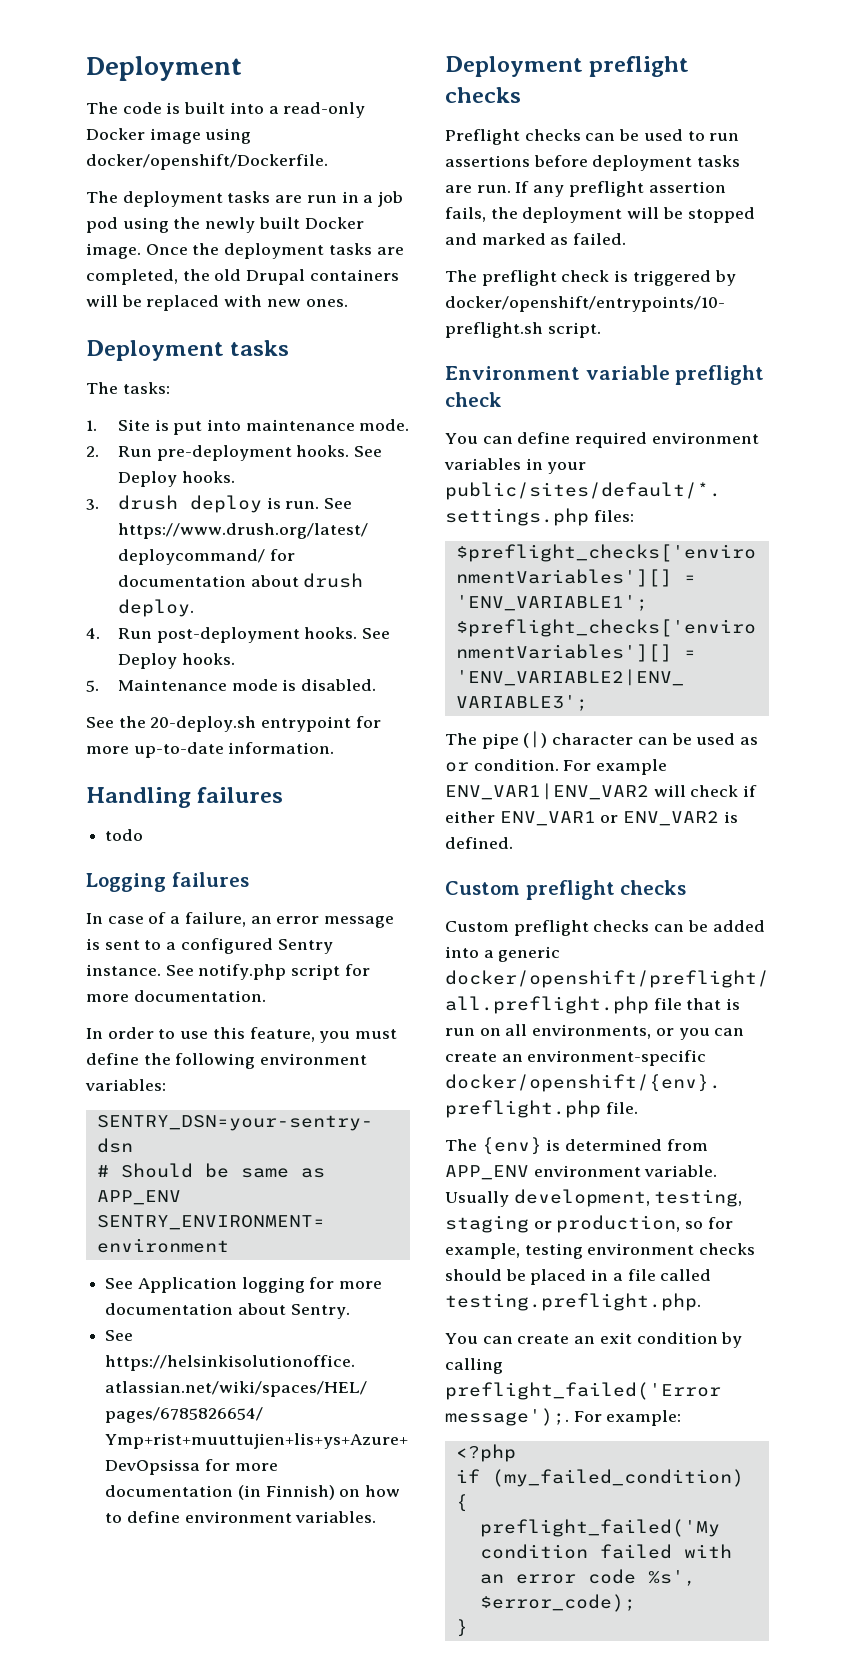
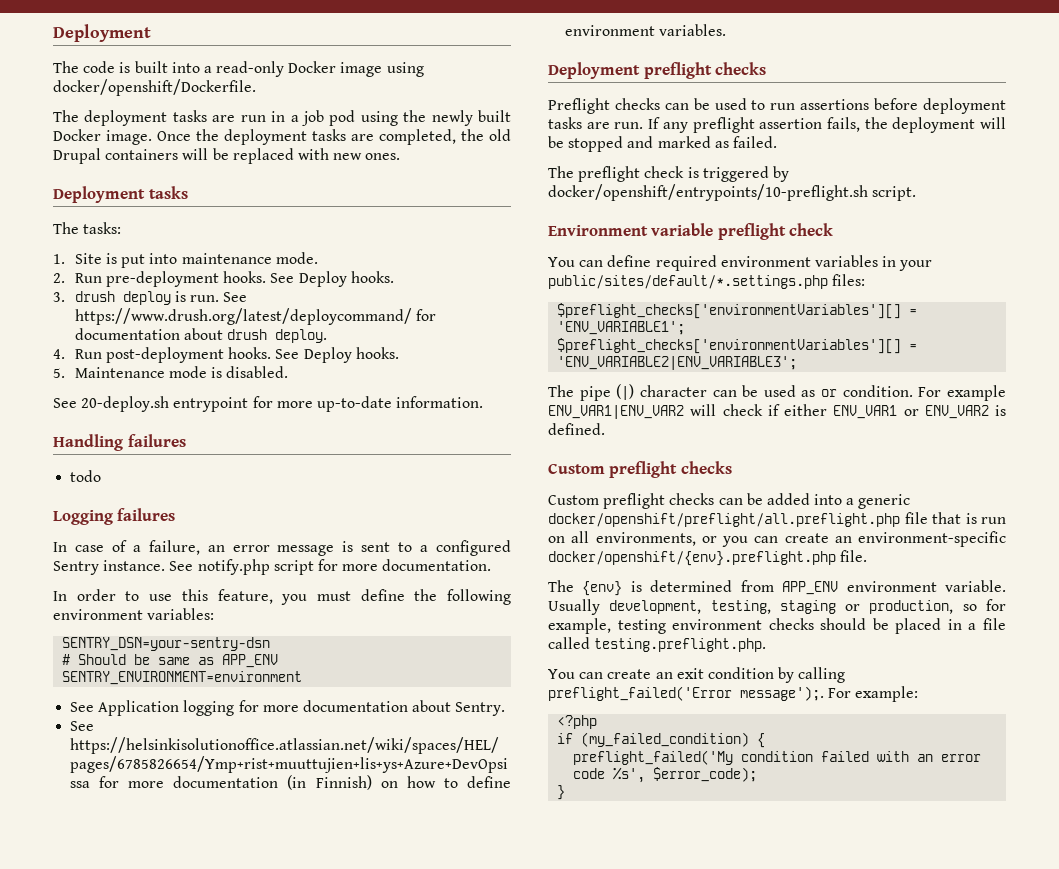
- See the 20-deploy.sh entrypoint for more up-to-date information.
+ See 20-deploy.sh entrypoint for more up-to-date information.

